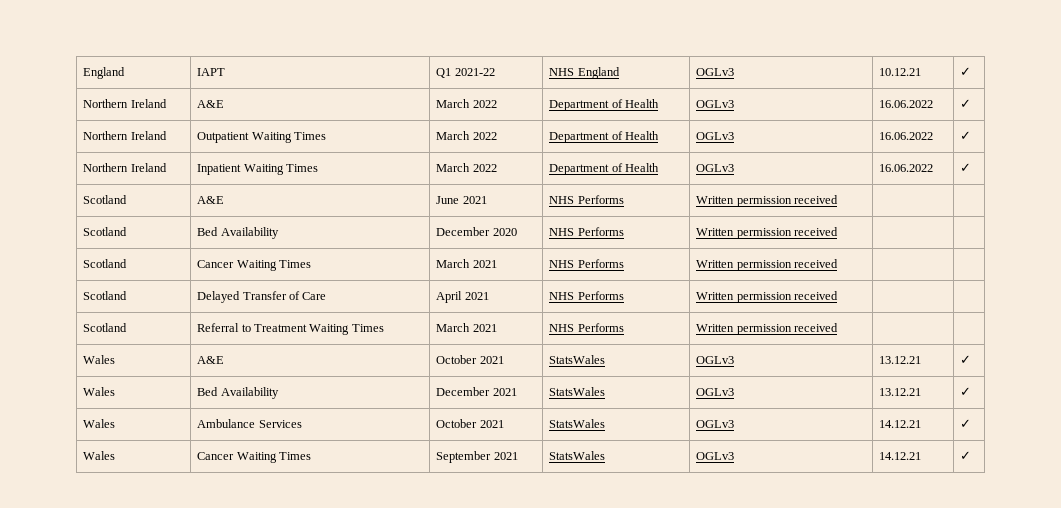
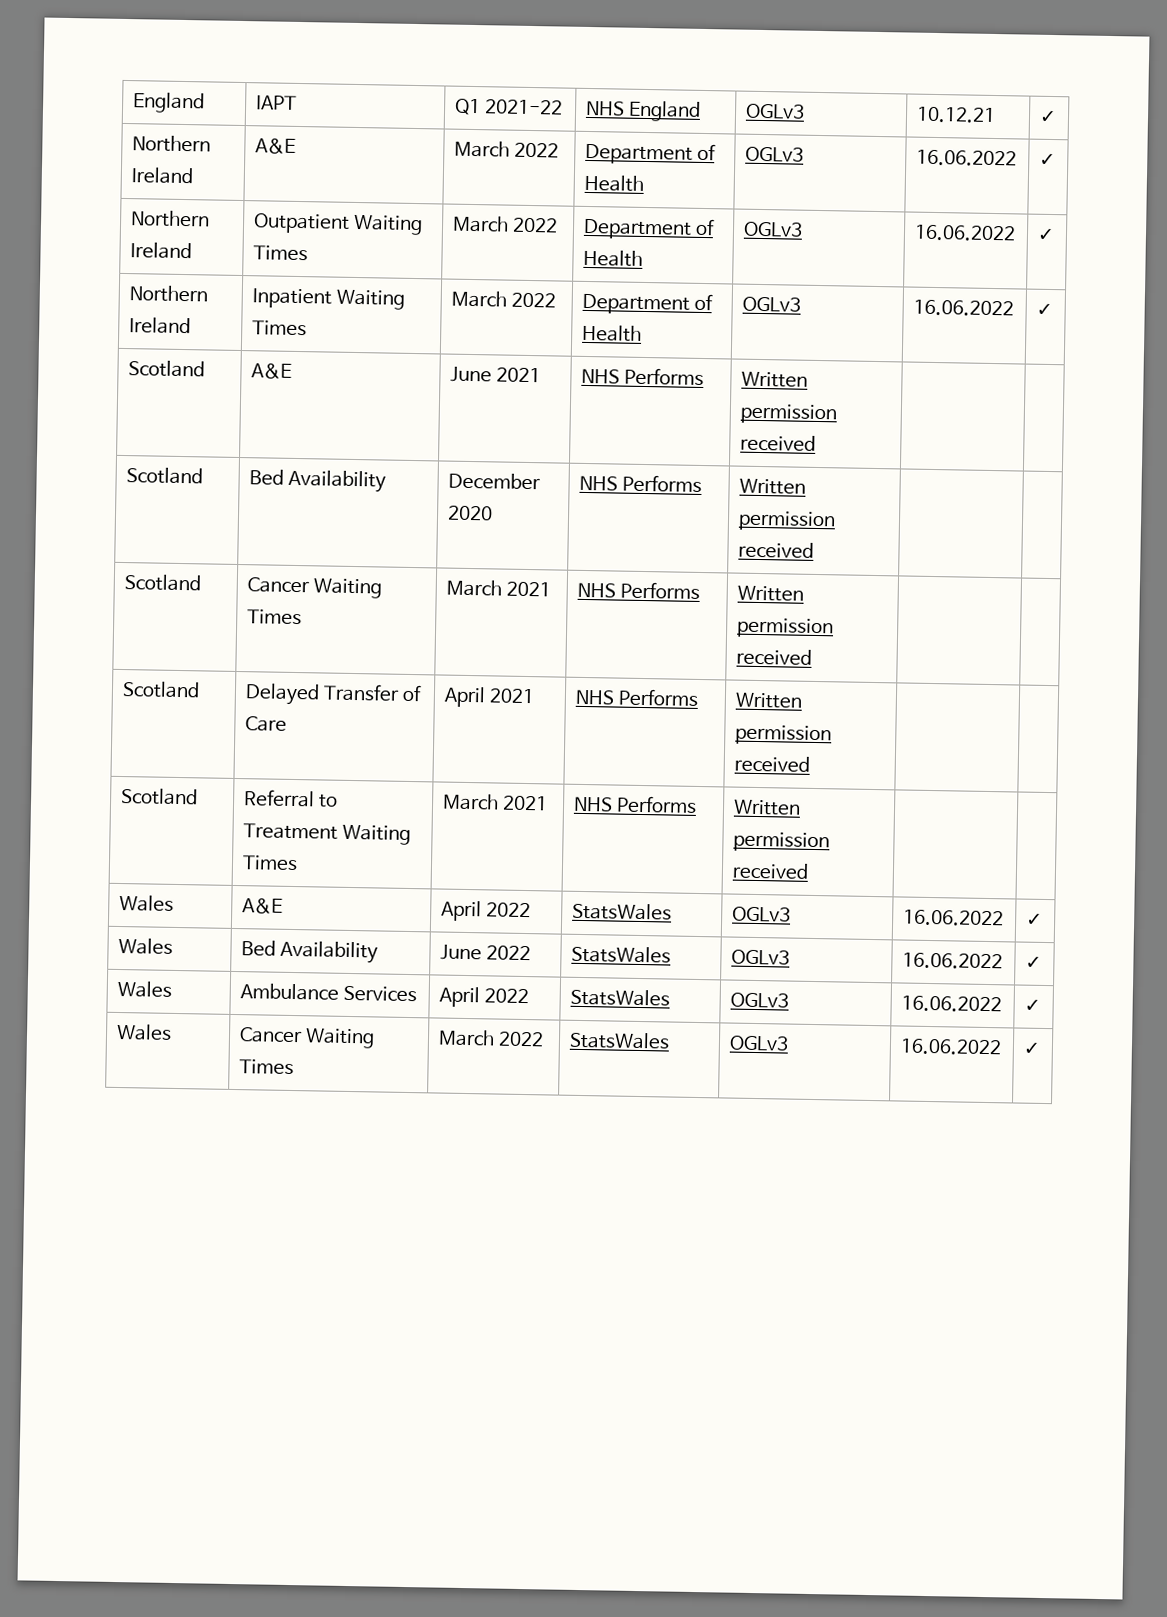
- Wales | A&E | October 2021 | StatsWales | OGLv3 | 13.12.21 | ✓
+ Wales | A&E | April 2022 | StatsWales | OGLv3 | 16.06.2022 | ✓
- Wales | Bed Availability | December 2021 | StatsWales | OGLv3 | 13.12.21 | ✓
+ Wales | Bed Availability | June 2022 | StatsWales | OGLv3 | 16.06.2022 | ✓
- Wales | Ambulance Services | October 2021 | StatsWales | OGLv3 | 14.12.21 | ✓
+ Wales | Ambulance Services | April 2022 | StatsWales | OGLv3 | 16.06.2022 | ✓
- Wales | Cancer Waiting Times | September 2021 | StatsWales | OGLv3 | 14.12.21 | ✓
+ Wales | Cancer Waiting Times | March 2022 | StatsWales | OGLv3 | 16.06.2022 | ✓

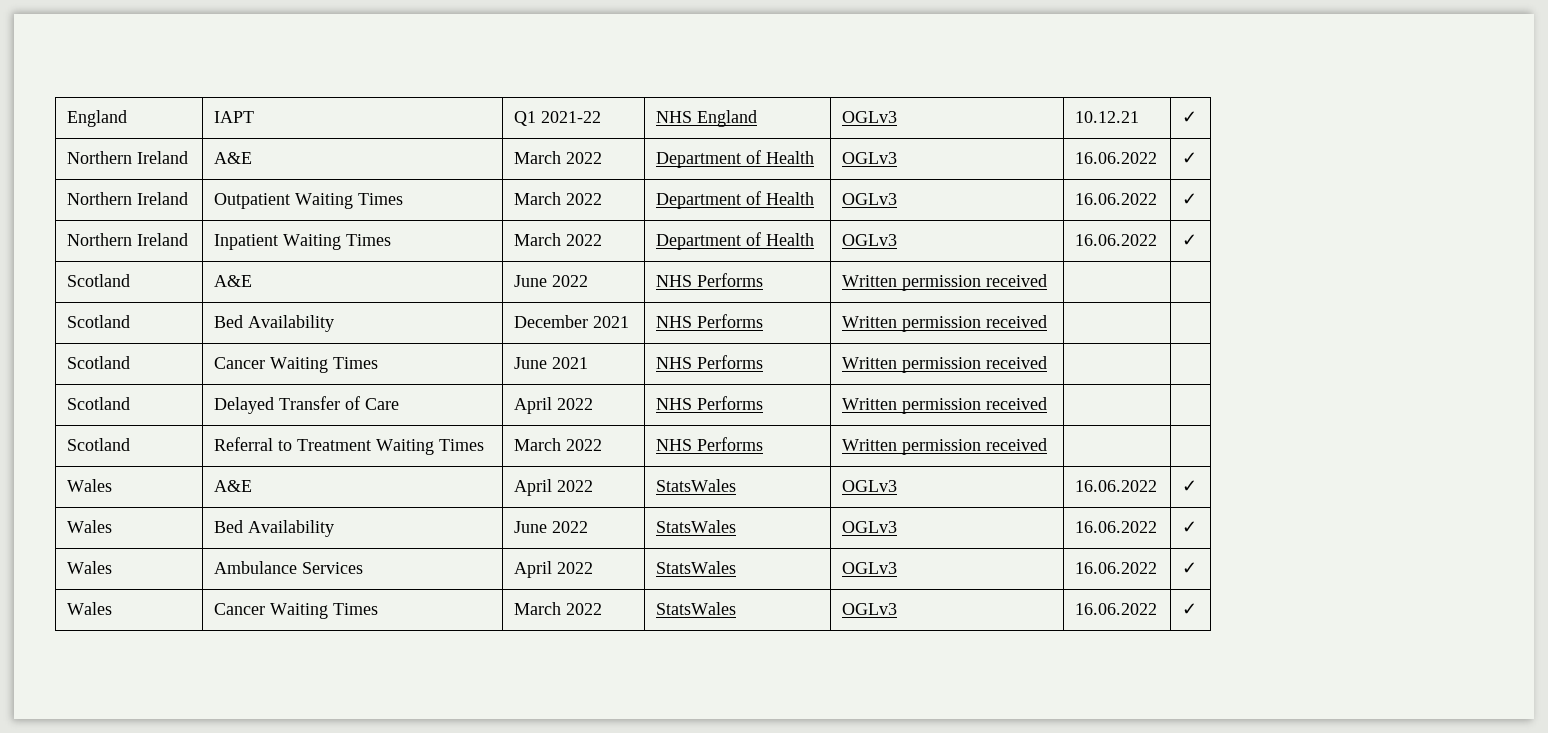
- Scotland | A&E | June 2021 | NHS Performs | Written permission received | |
+ Scotland | A&E | June 2022 | NHS Performs | Written permission received | |
- Scotland | Bed Availability | December 2020 | NHS Performs | Written permission received | |
+ Scotland | Bed Availability | December 2021 | NHS Performs | Written permission received | |
- Scotland | Cancer Waiting Times | March 2021 | NHS Performs | Written permission received | |
+ Scotland | Cancer Waiting Times | June 2021 | NHS Performs | Written permission received | |
- Scotland | Delayed Transfer of Care | April 2021 | NHS Performs | Written permission received | |
+ Scotland | Delayed Transfer of Care | April 2022 | NHS Performs | Written permission received | |
- Scotland | Referral to Treatment Waiting Times | March 2021 | NHS Performs | Written permission received | |
+ Scotland | Referral to Treatment Waiting Times | March 2022 | NHS Performs | Written permission received | |

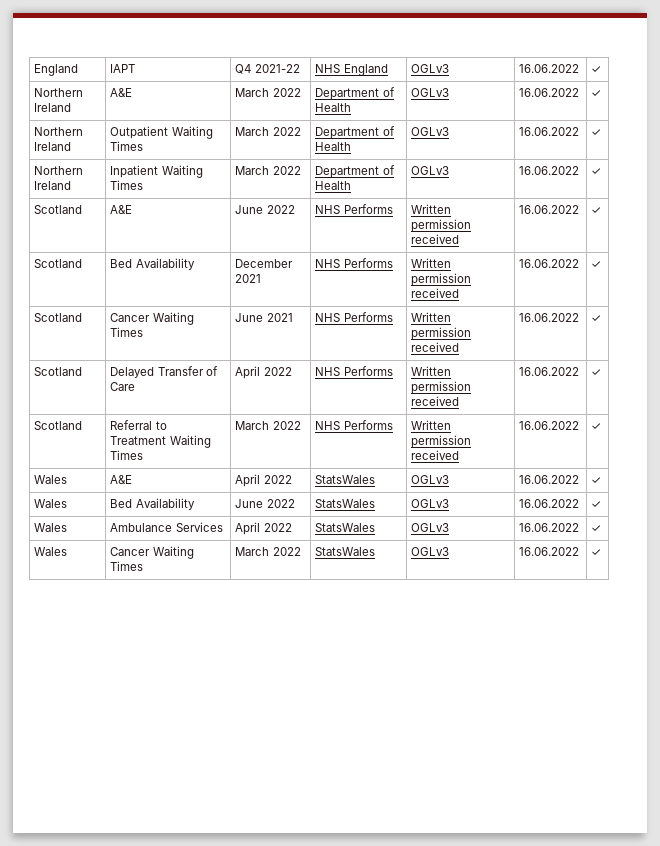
- England | IAPT | Q1 2021-22 | NHS England | OGLv3 | 10.12.21 | ✓
+ England | IAPT | Q4 2021-22 | NHS England | OGLv3 | 16.06.2022 | ✓
- Scotland | A&E | June 2022 | NHS Performs | Written permission received | |
+ Scotland | A&E | June 2022 | NHS Performs | Written permission received | 16.06.2022 | ✓
- Scotland | Bed Availability | December 2021 | NHS Performs | Written permission received | |
+ Scotland | Bed Availability | December 2021 | NHS Performs | Written permission received | 16.06.2022 | ✓
- Scotland | Cancer Waiting Times | June 2021 | NHS Performs | Written permission received | |
+ Scotland | Cancer Waiting Times | June 2021 | NHS Performs | Written permission received | 16.06.2022 | ✓
- Scotland | Delayed Transfer of Care | April 2022 | NHS Performs | Written permission received | |
+ Scotland | Delayed Transfer of Care | April 2022 | NHS Performs | Written permission received | 16.06.2022 | ✓
- Scotland | Referral to Treatment Waiting Times | March 2022 | NHS Performs | Written permission received | |
+ Scotland | Referral to Treatment Waiting Times | March 2022 | NHS Performs | Written permission received | 16.06.2022 | ✓

